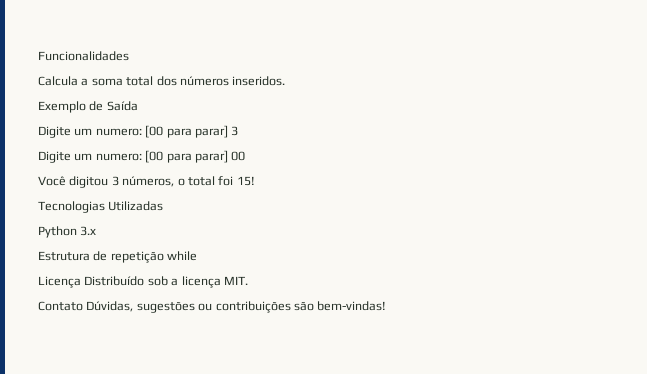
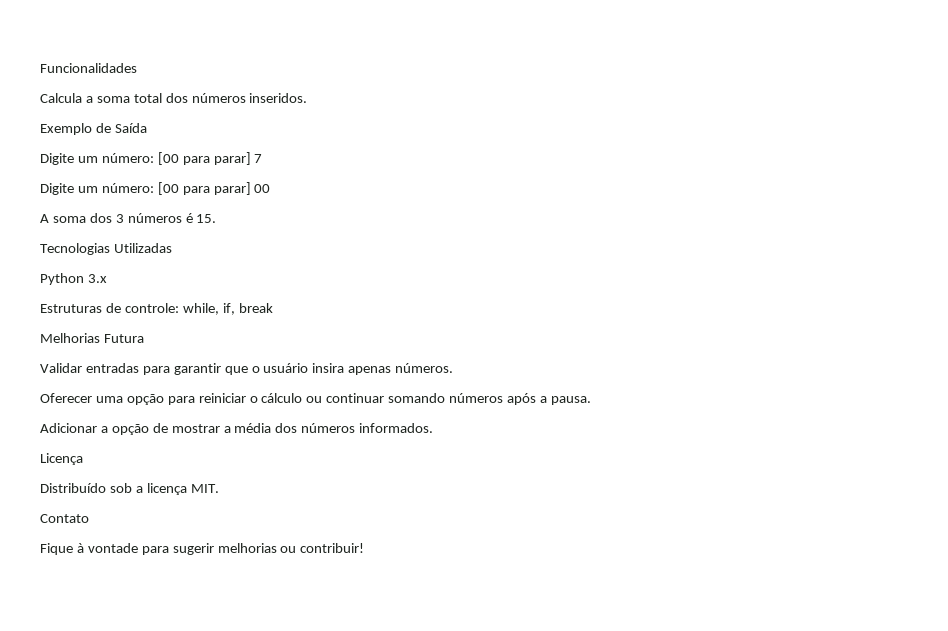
- Digite um numero: [00 para parar] 3
- Digite um numero: [00 para parar] 00
+ Digite um número: [00 para parar] 7
+ Digite um número: [00 para parar] 00
- Você digitou 3 números, o total foi 15!
+ A soma dos 3 números é 15.
  Tecnologias Utilizadas
  Python 3.x
- Estrutura de repetição while
+ Estruturas de controle: while, if, break
+ Melhorias Futura
+ Validar entradas para garantir que o usuário insira apenas números.
+ Oferecer uma opção para reiniciar o cálculo ou continuar somando números após a pausa.
+ Adicionar a opção de mostrar a média dos números informados.
- Licença Distribuído sob a licença MIT.
+ Licença
+ Distribuído sob a licença MIT.
- Contato Dúvidas, sugestões ou contribuições são bem-vindas!
+ Contato
+ Fique à vontade para sugerir melhorias ou contribuir!

